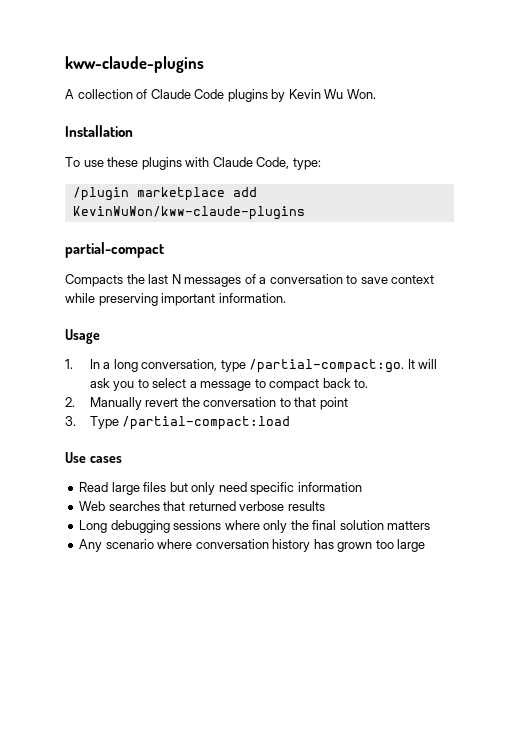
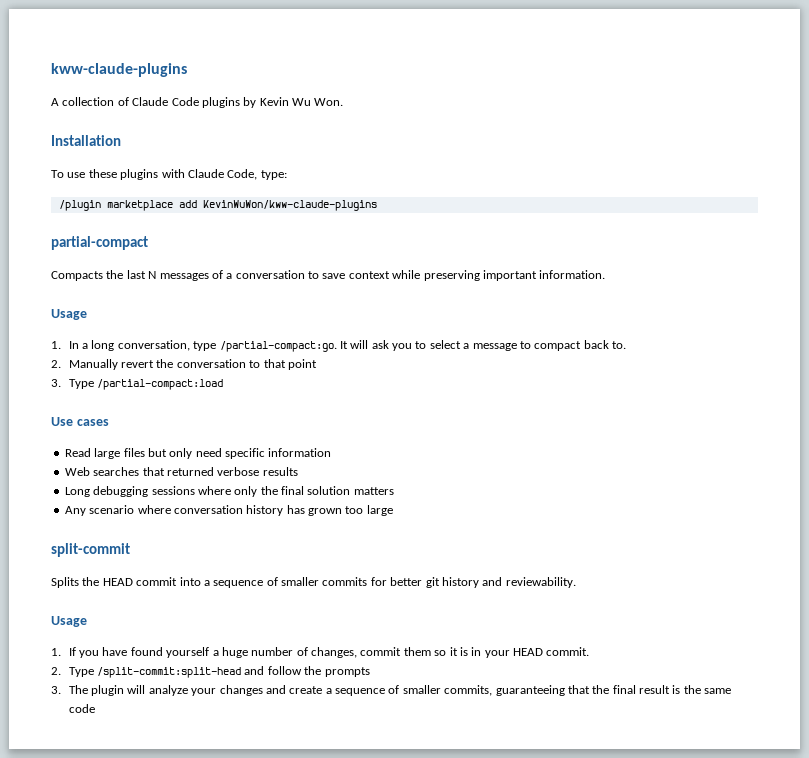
+ split-commit
+ Splits the HEAD commit into a sequence of smaller commits for better git history and reviewability.
+ Usage
+ 1. If you have found yourself a huge number of changes, commit them so it is in your HEAD commit.
+ 2. Type /split-commit:split-head and follow the prompts
+ 3. The plugin will analyze your changes and create a sequence of smaller commits, guaranteeing that the final result is the same code

